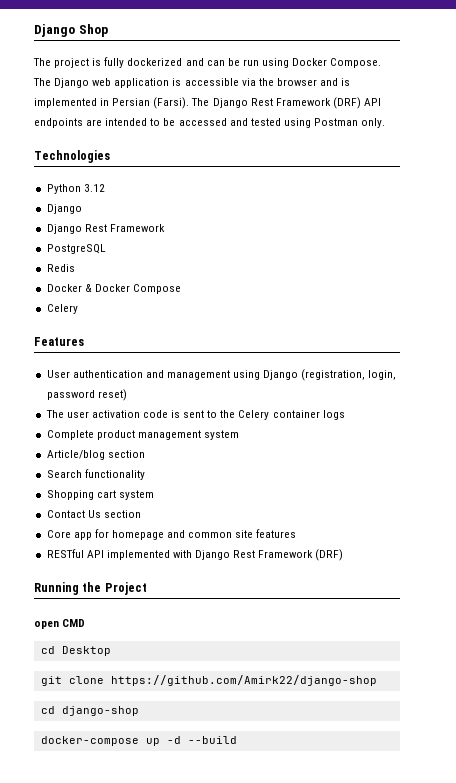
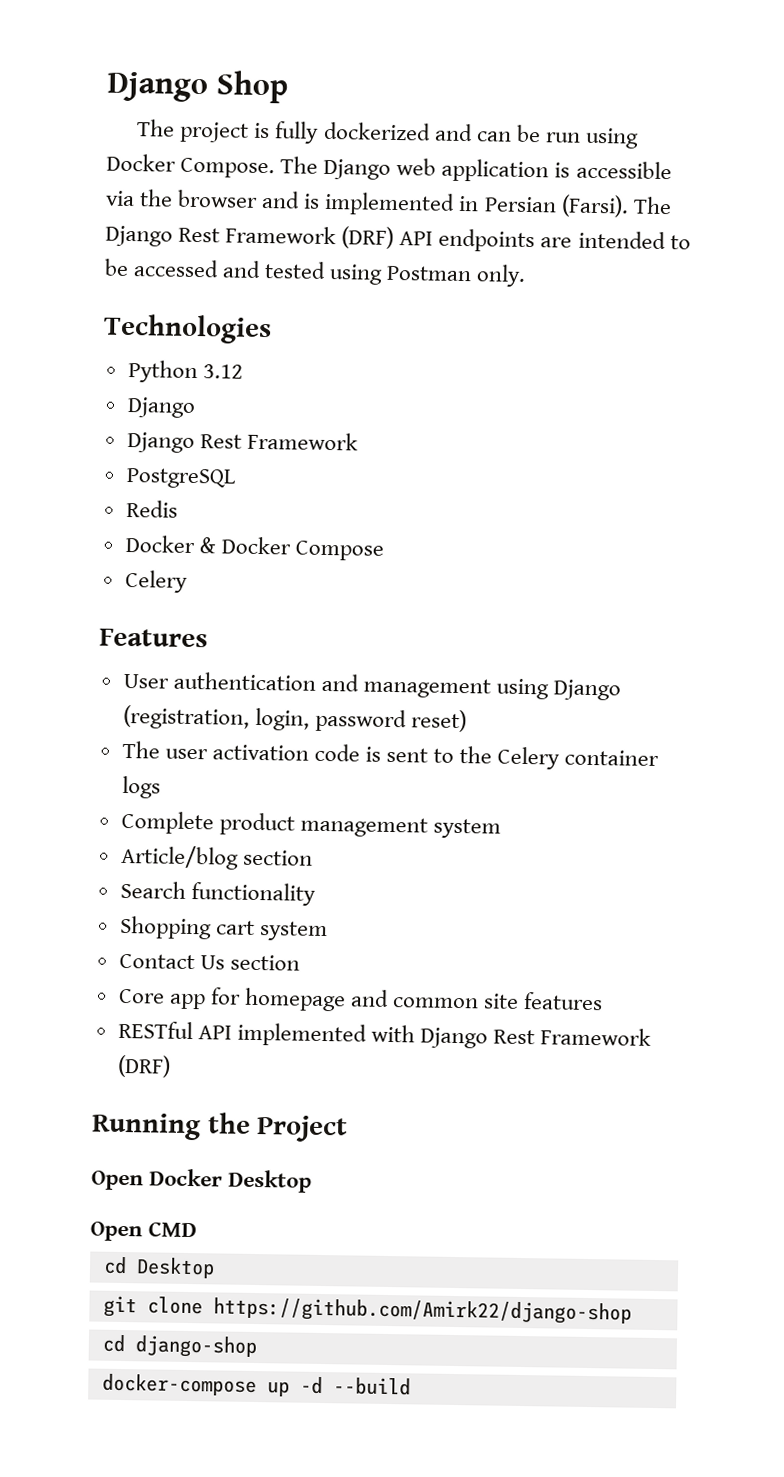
- open CMD
+ Open Docker Desktop
+ Open CMD

